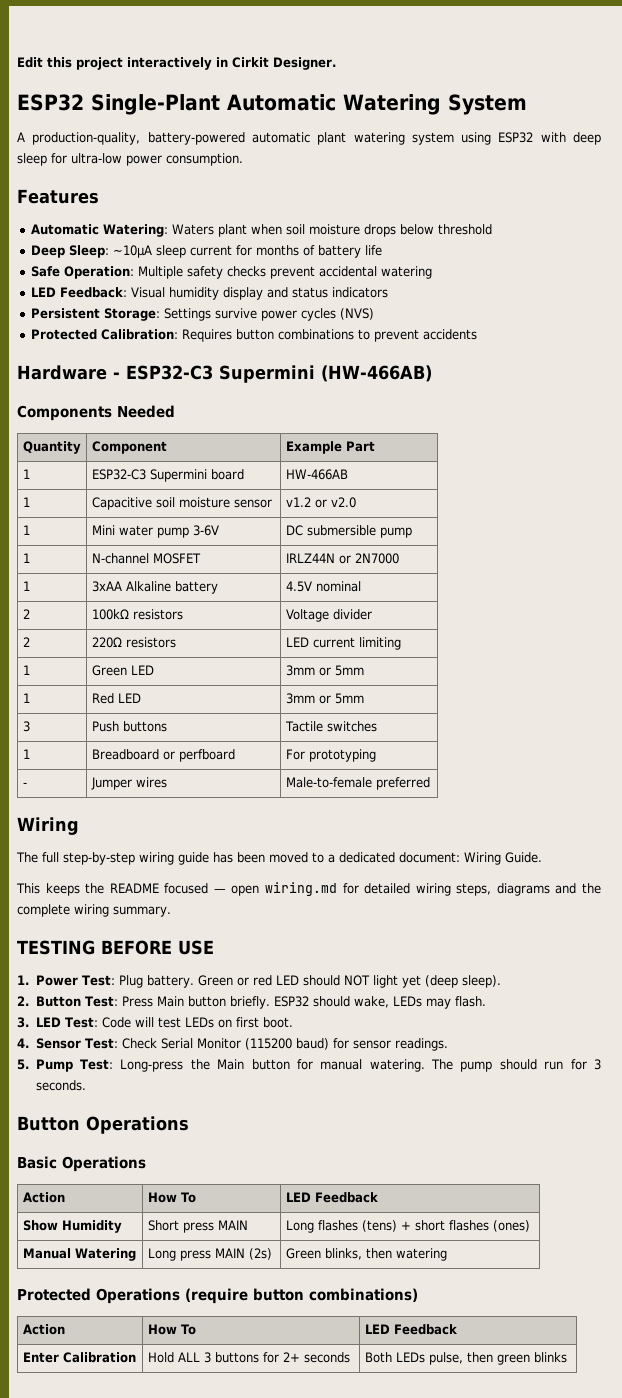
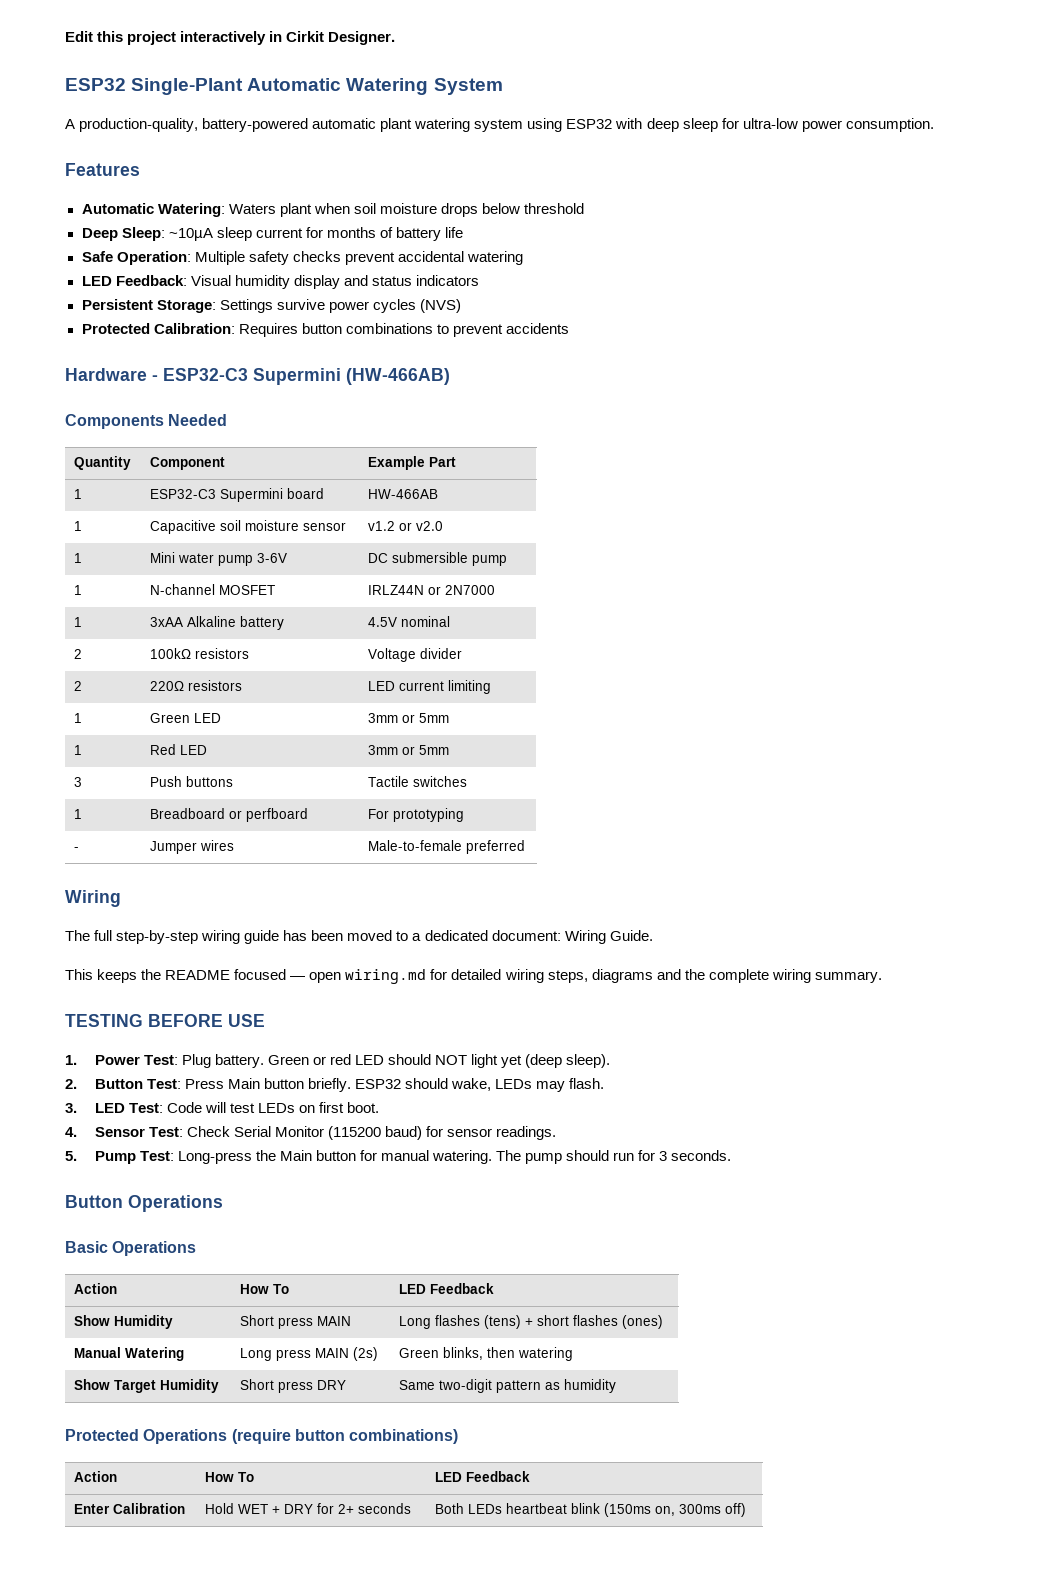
+ Show Target Humidity | Short press DRY | Same two-digit pattern as humidity
- Enter Calibration | Hold ALL 3 buttons for 2+ seconds | Both LEDs pulse, then green blinks
+ Enter Calibration | Hold WET + DRY for 2+ seconds | Both LEDs heartbeat blink (150ms on, 300ms off)

